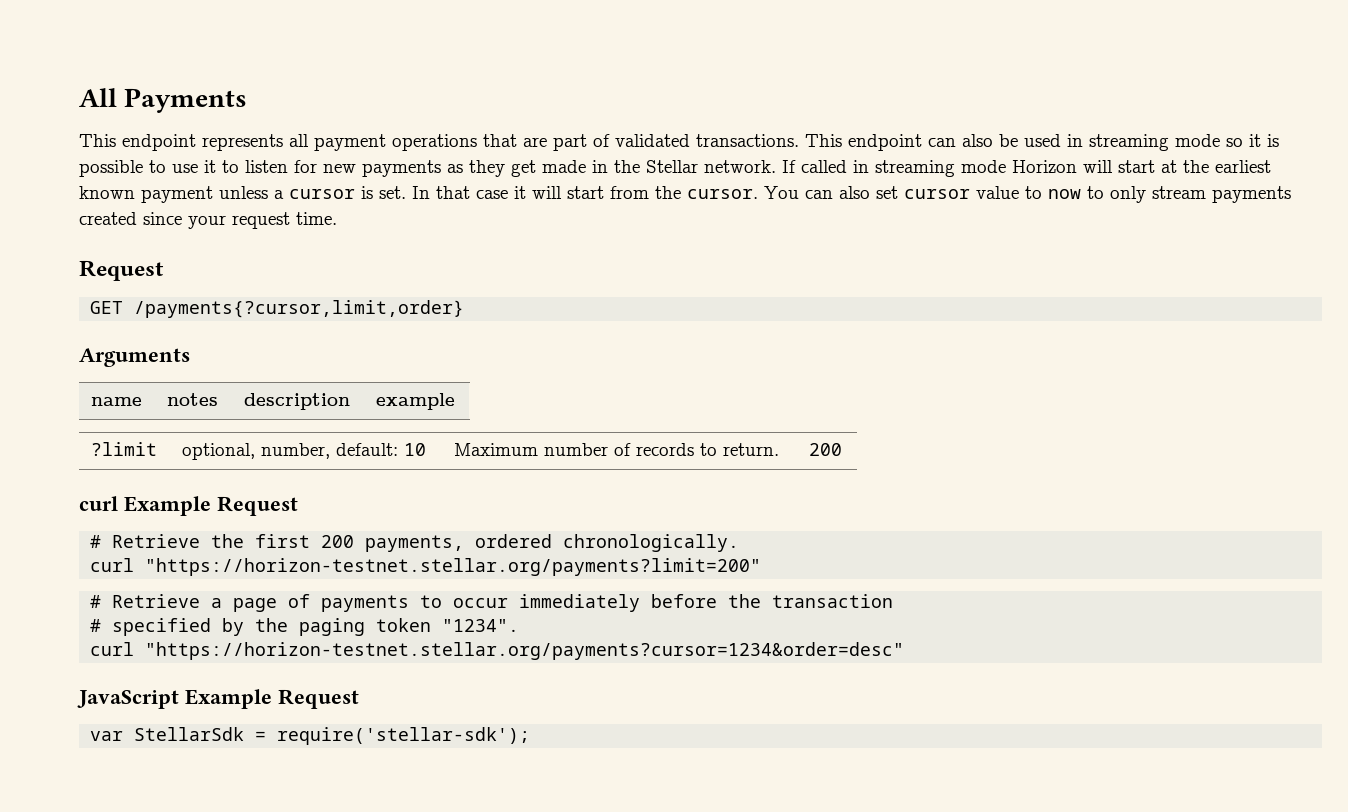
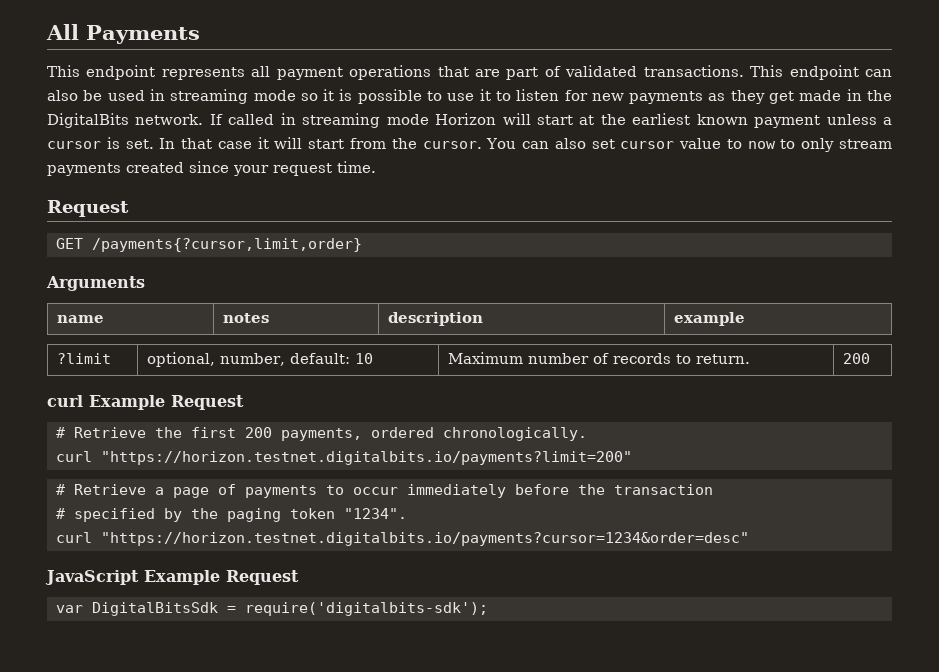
- This endpoint can also be used in streaming mode so it is possible to use it to listen for new payments as they get made in the Stellar network.
+ This endpoint can also be used in streaming mode so it is possible to use it to listen for new payments as they get made in the DigitalBits network.
- curl "https://horizon-testnet.stellar.org/payments?limit=200"
+ curl "https://horizon.testnet.digitalbits.io/payments?limit=200"
- curl "https://horizon-testnet.stellar.org/payments?cursor=1234&order=desc"
+ curl "https://horizon.testnet.digitalbits.io/payments?cursor=1234&order=desc"
- var StellarSdk = require('stellar-sdk');
+ var DigitalBitsSdk = require('digitalbits-sdk');

